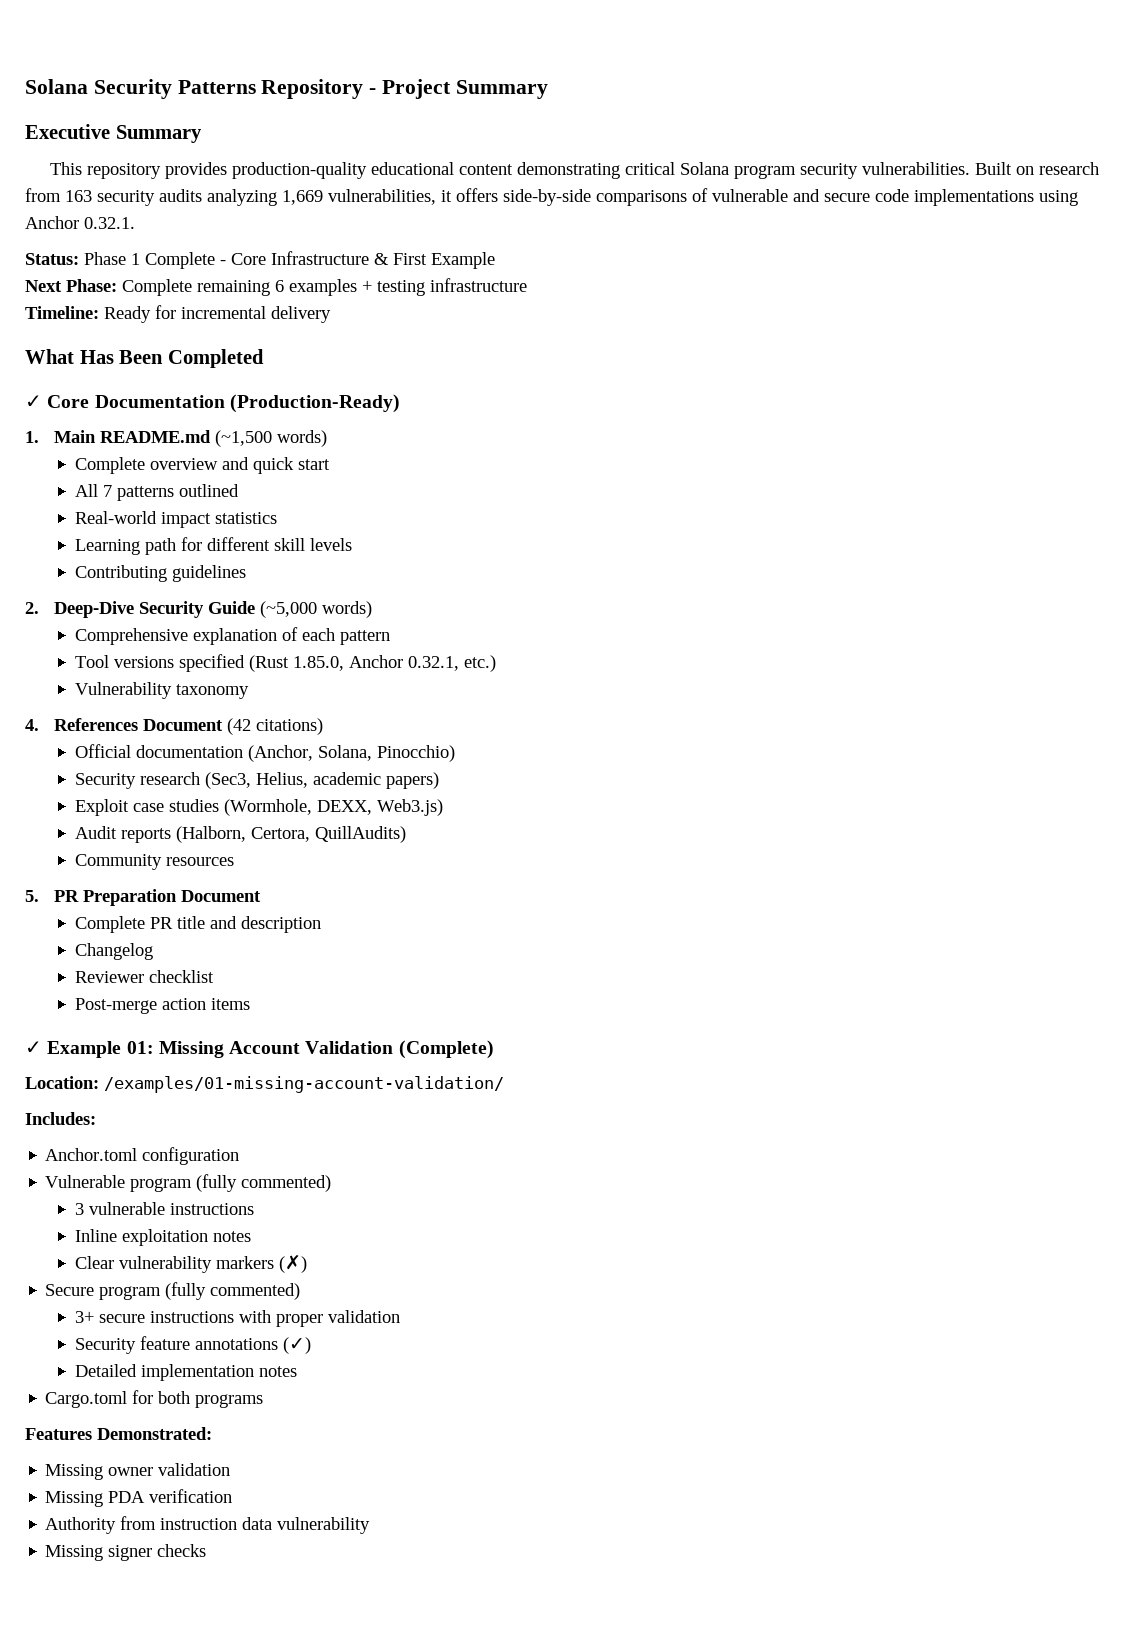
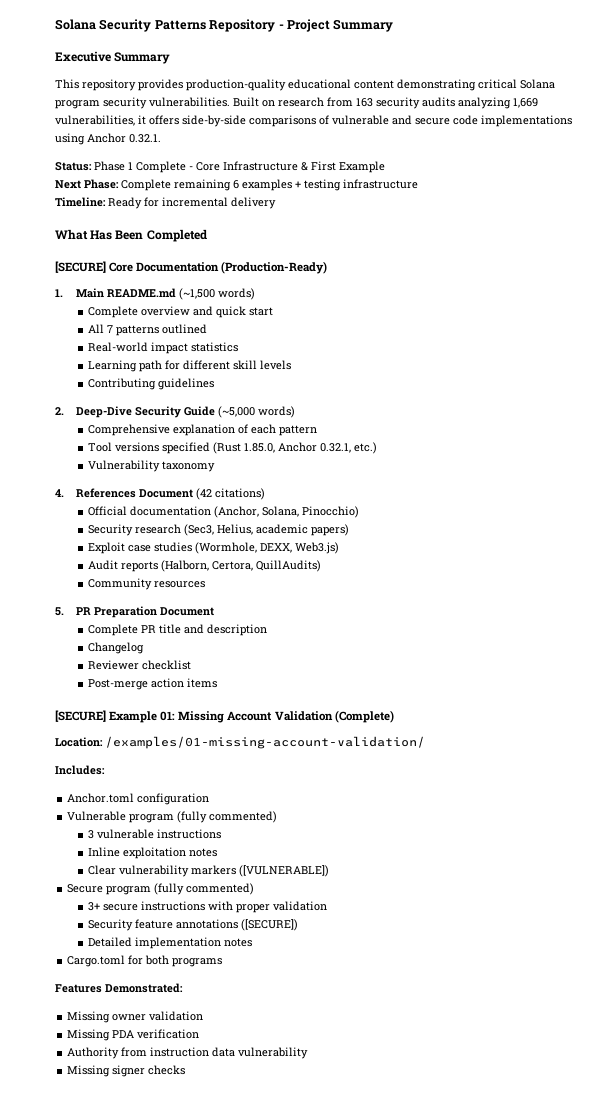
- ✓ Core Documentation (Production-Ready)
+ [SECURE] Core Documentation (Production-Ready)
- ✓ Example 01: Missing Account Validation (Complete)
+ [SECURE] Example 01: Missing Account Validation (Complete)
- Clear vulnerability markers (✗)
+ Clear vulnerability markers ([VULNERABLE])
- Security feature annotations (✓)
+ Security feature annotations ([SECURE])

